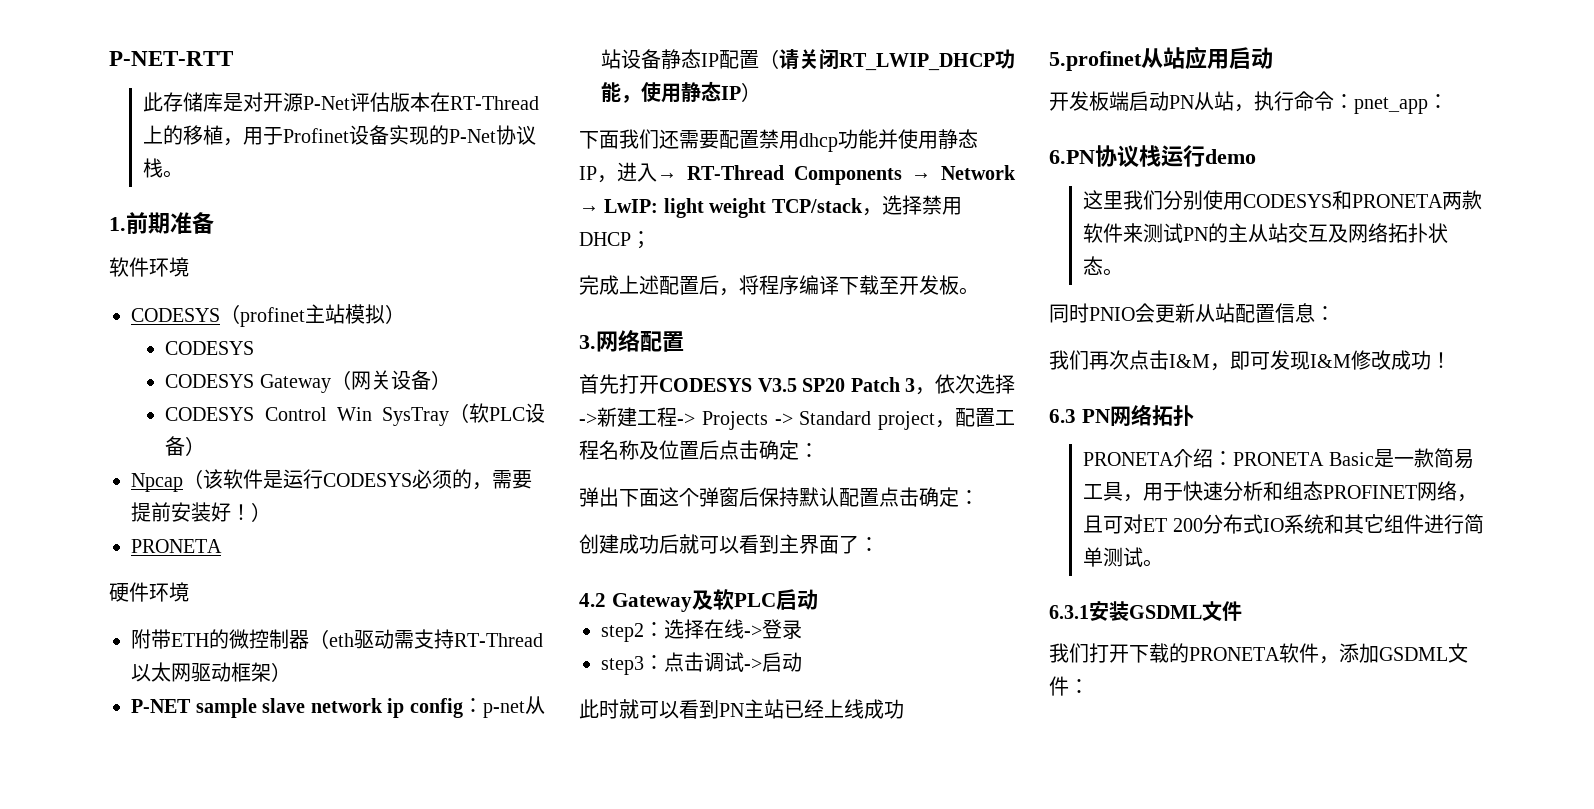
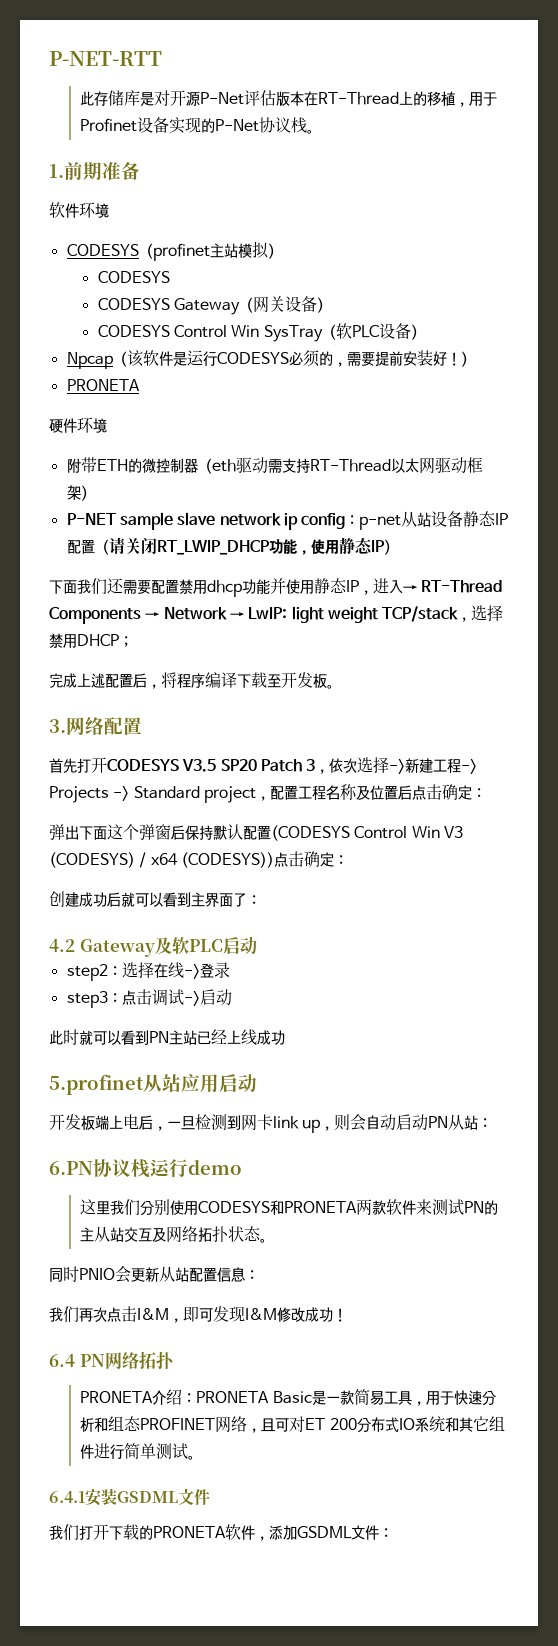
- 弹出下面这个弹窗后保持默认配置点击确定：
+ 弹出下面这个弹窗后保持默认配置(CODESYS Control Win V3 (CODESYS) / x64 (CODESYS))点击确定：
- 开发板端启动PN从站，执行命令：pnet_app：
+ 开发板端上电后，一旦检测到网卡link up，则会自动启动PN从站：
- 6.3 PN网络拓扑
+ 6.4 PN网络拓扑
- 6.3.1安装GSDML文件
+ 6.4.1安装GSDML文件

